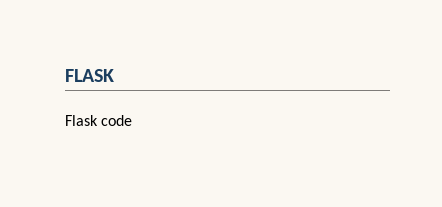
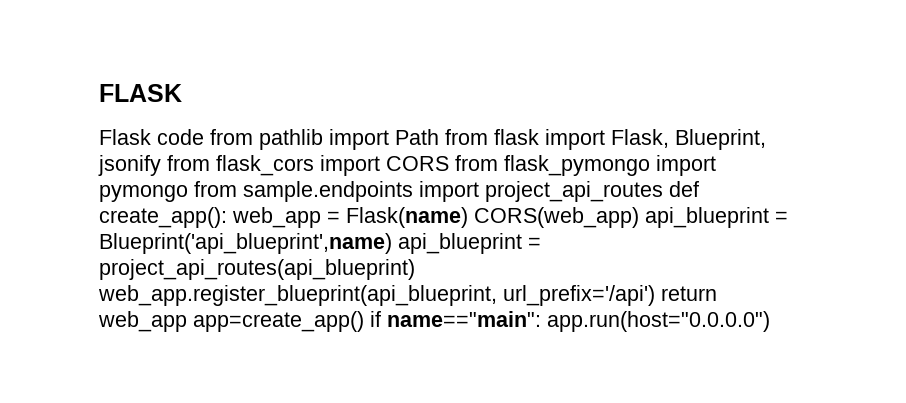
- Flask code
+ Flask code from pathlib import Path from flask import Flask, Blueprint, jsonify from flask_cors import CORS from flask_pymongo import pymongo from sample.endpoints import project_api_routes def create_app(): web_app = Flask(name) CORS(web_app) api_blueprint = Blueprint('api_blueprint',name) api_blueprint = project_api_routes(api_blueprint) web_app.register_blueprint(api_blueprint, url_prefix='/api') return web_app app=create_app() if name=="main": app.run(host="0.0.0.0")

